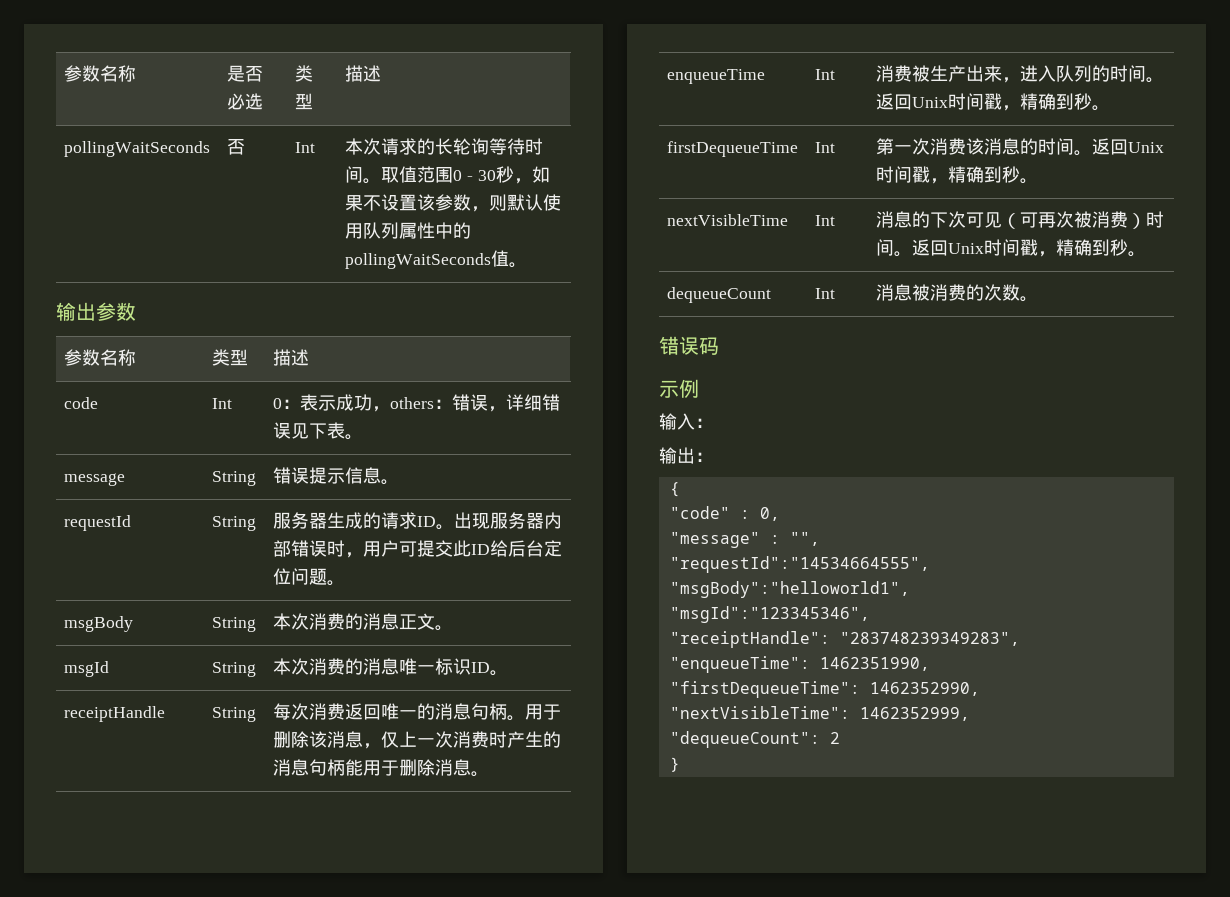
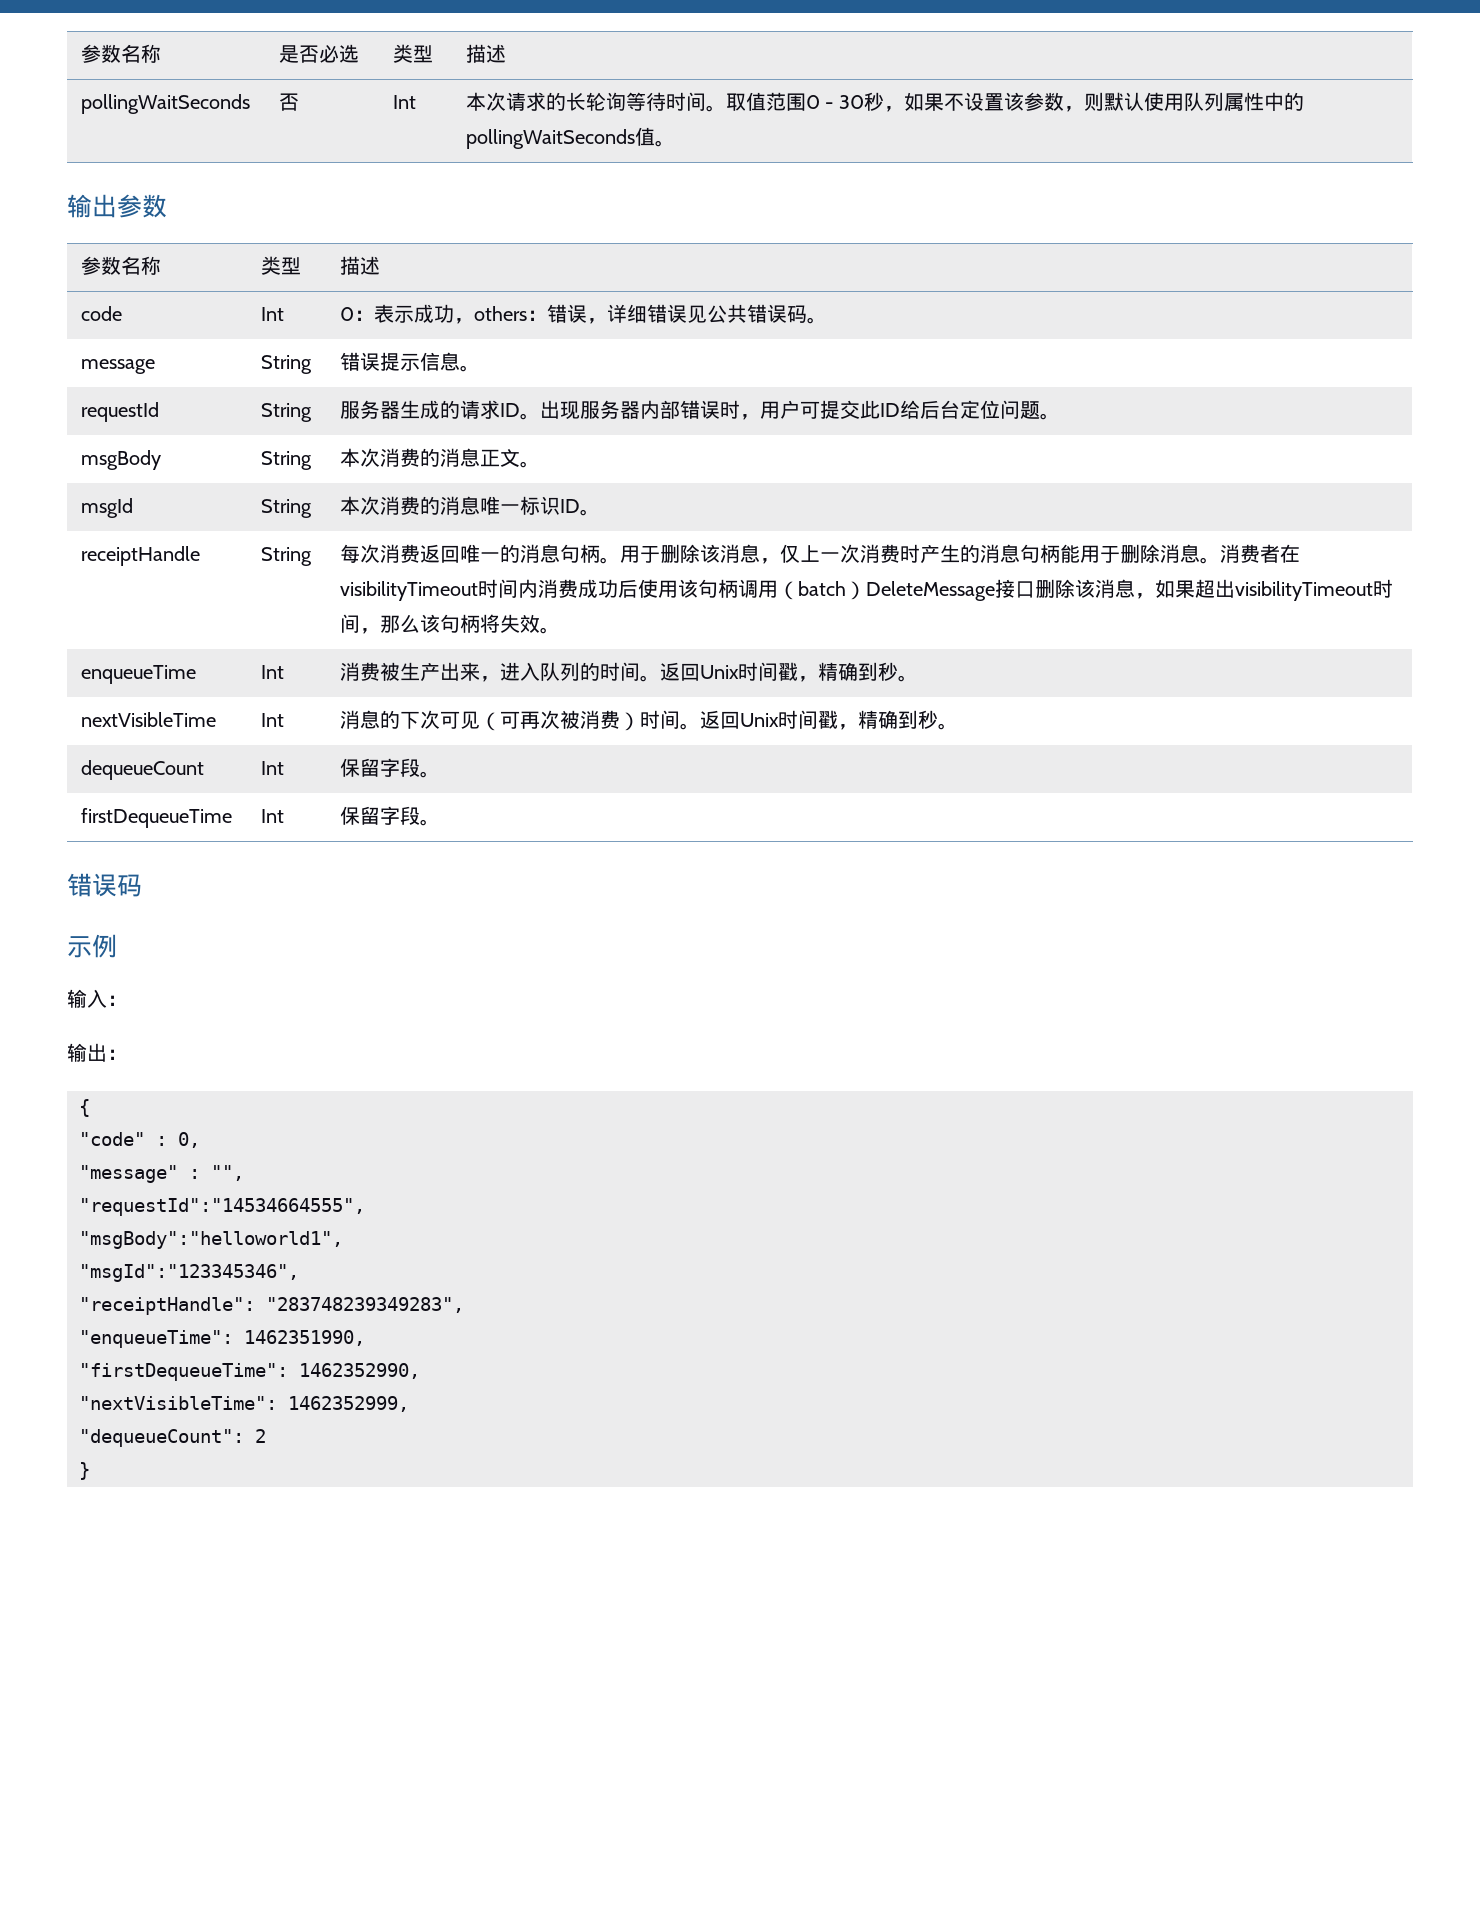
- code | Int | 0：表示成功，others：错误，详细错误见下表。
+ code | Int | 0：表示成功，others：错误，详细错误见公共错误码。
+ 消费者在visibilityTimeout时间内消费成功后使用该句柄调用（batch）DeleteMessage接口删除该消息，如果超出visibilityTimeout时间，那么该句柄将失效。
- firstDequeueTime | Int | 第一次消费该消息的时间。返回Unix时间戳，精确到秒。
- dequeueCount | Int | 消息被消费的次数。
+ dequeueCount | Int | 保留字段。
+ firstDequeueTime | Int | 保留字段。

